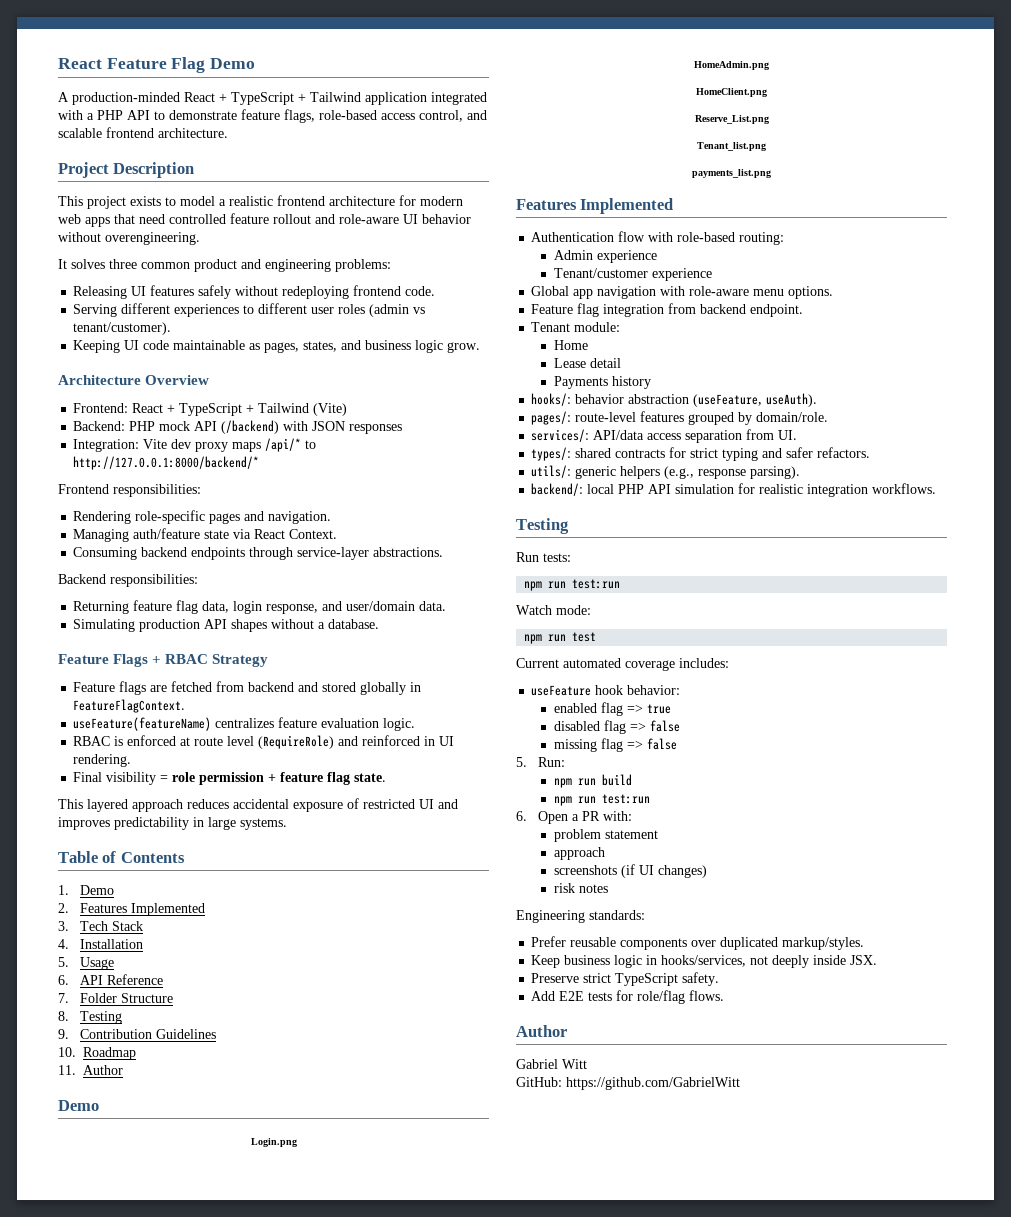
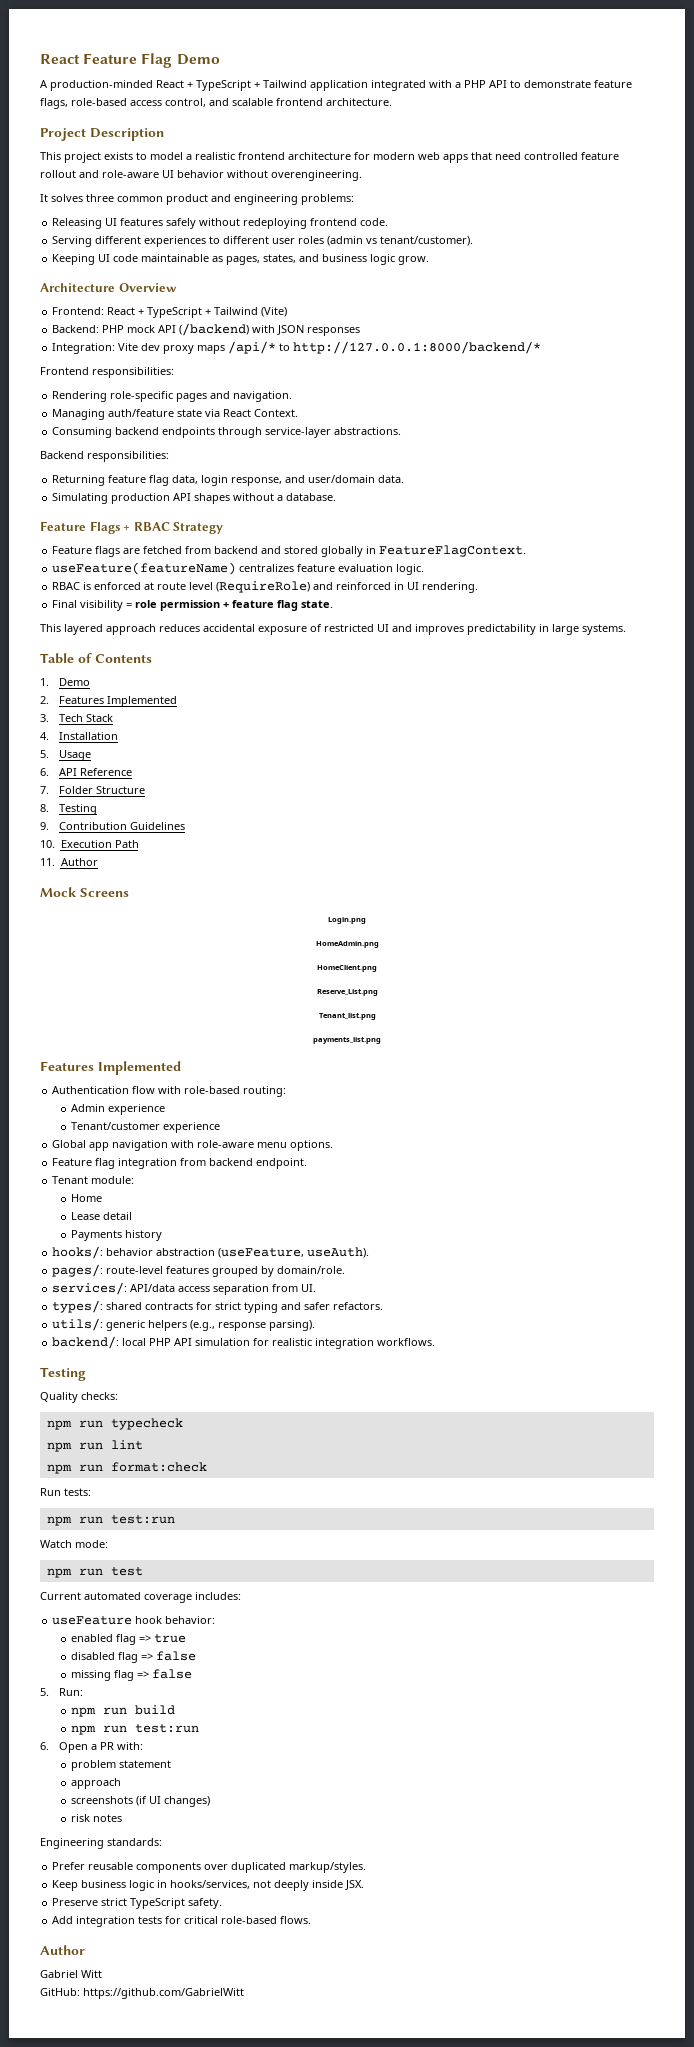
- 10. Roadmap
+ 10. Execution Path
  11. Author
- Demo
+ Mock Screens
+ Quality checks:
+ npm run typecheck
+ npm run lint
+ npm run format:check
- Add E2E tests for role/flag flows.
+ Add integration tests for critical role-based flows.

